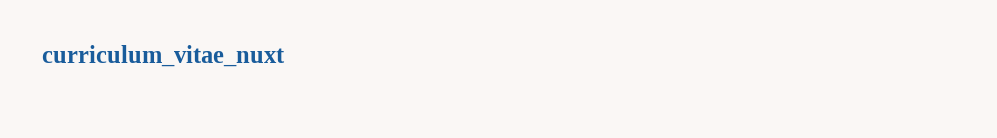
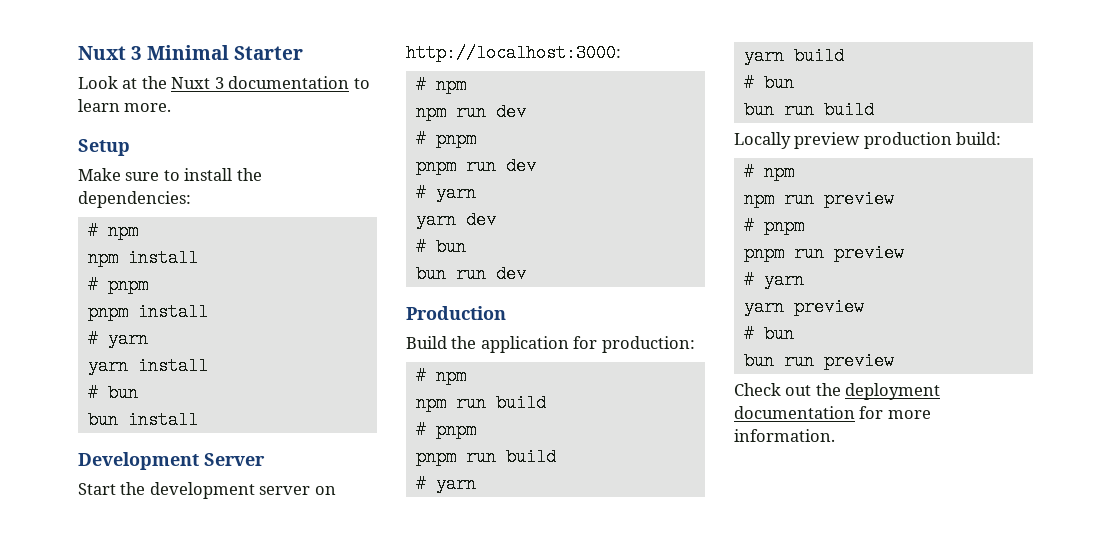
- curriculum_vitae_nuxt
+ Nuxt 3 Minimal Starter
+ Look at the Nuxt 3 documentation to learn more.
+ Setup
+ Make sure to install the dependencies:
+ # npm
+ npm install
+ # pnpm
+ pnpm install
+ # yarn
+ yarn install
+ # bun
+ bun install
+ Development Server
+ Start the development server on http://localhost:3000:
+ # npm
+ npm run dev
+ # pnpm
+ pnpm run dev
+ # yarn
+ yarn dev
+ # bun
+ bun run dev
+ Production
+ Build the application for production:
+ # npm
+ npm run build
+ # pnpm
+ pnpm run build
+ # yarn
+ yarn build
+ # bun
+ bun run build
+ Locally preview production build:
+ # npm
+ npm run preview
+ # pnpm
+ pnpm run preview
+ # yarn
+ yarn preview
+ # bun
+ bun run preview
+ Check out the deployment documentation for more information.

